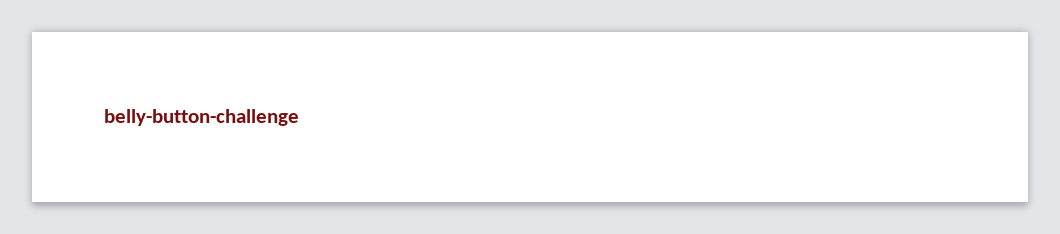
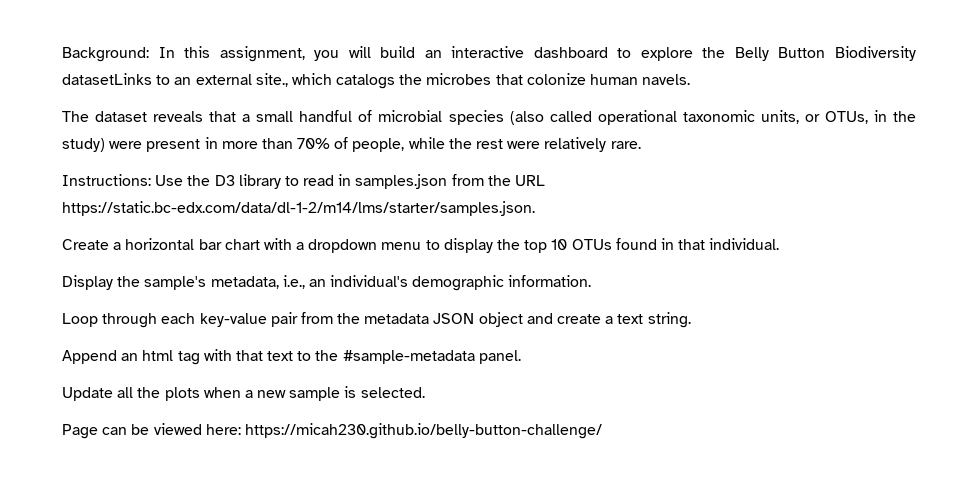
- belly-button-challenge
+ Background: In this assignment, you will build an interactive dashboard to explore the Belly Button Biodiversity datasetLinks to an external site., which catalogs the microbes that colonize human navels.
+ The dataset reveals that a small handful of microbial species (also called operational taxonomic units, or OTUs, in the study) were present in more than 70% of people, while the rest were relatively rare.
+ Instructions: Use the D3 library to read in samples.json from the URL https://static.bc-edx.com/data/dl-1-2/m14/lms/starter/samples.json.
+ Create a horizontal bar chart with a dropdown menu to display the top 10 OTUs found in that individual.
+ Display the sample's metadata, i.e., an individual's demographic information.
+ Loop through each key-value pair from the metadata JSON object and create a text string.
+ Append an html tag with that text to the #sample-metadata panel.
+ Update all the plots when a new sample is selected.
+ Page can be viewed here: https://micah230.github.io/belly-button-challenge/

